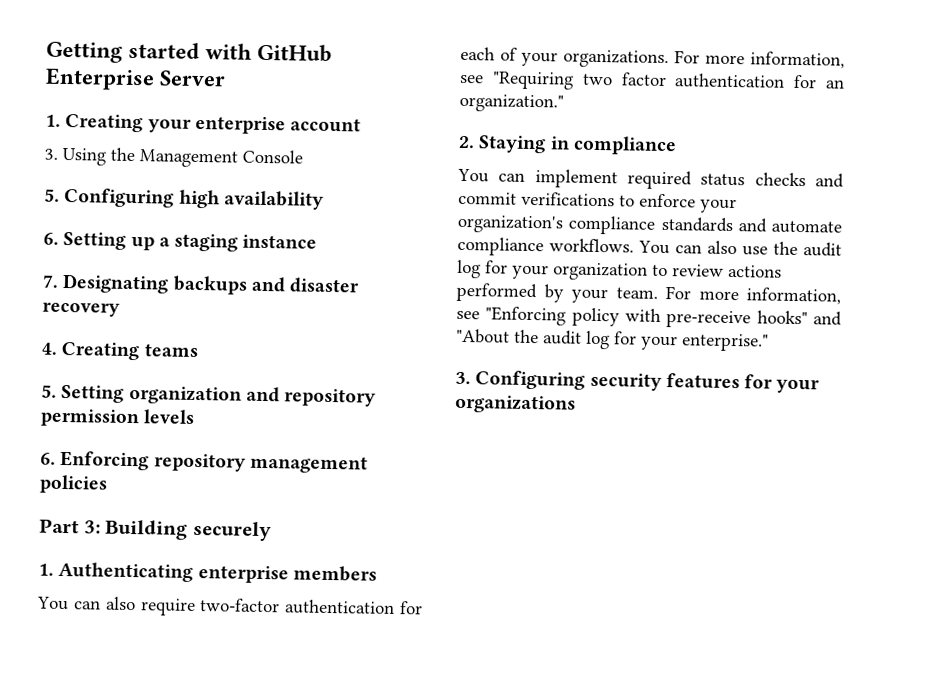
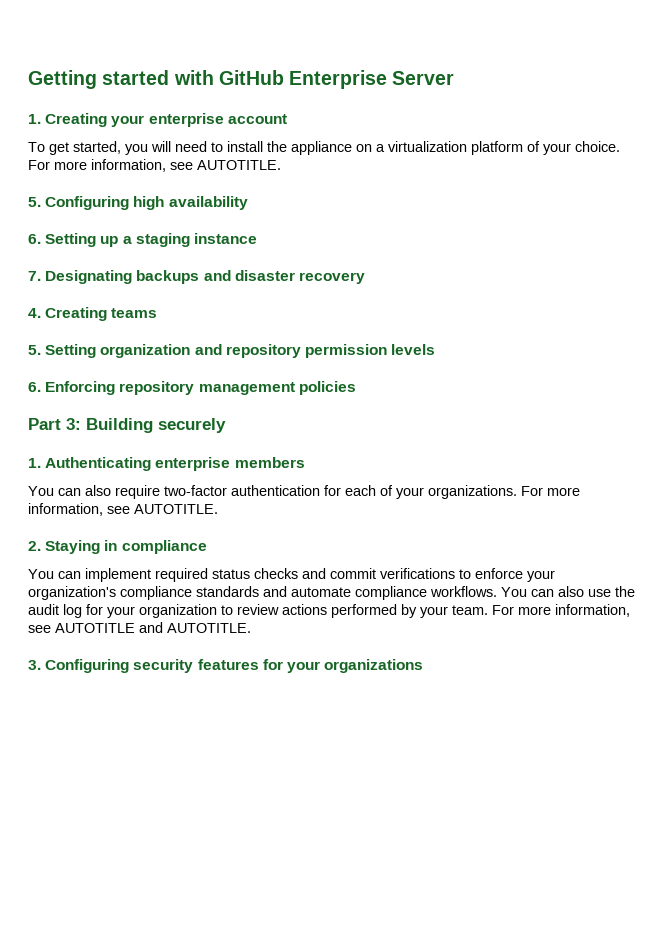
- 3. Using the Management Console
+ To get started, you will need to install the appliance on a virtualization platform of your choice. For more information, see AUTOTITLE.
- You can also require two-factor authentication for each of your organizations. For more information, see "Requiring two factor authentication for an organization."
+ You can also require two-factor authentication for each of your organizations. For more information, see AUTOTITLE.
- For more information, see "Enforcing policy with pre-receive hooks" and "About the audit log for your enterprise."
+ For more information, see AUTOTITLE and AUTOTITLE.

